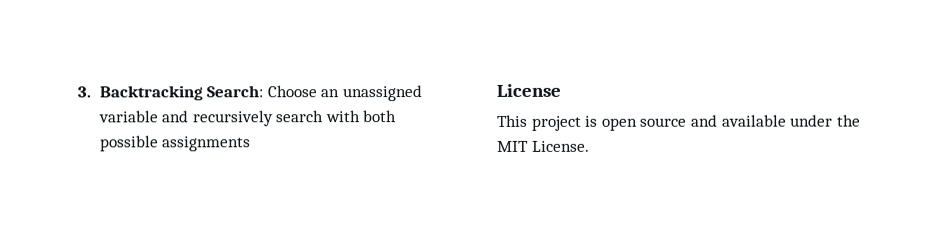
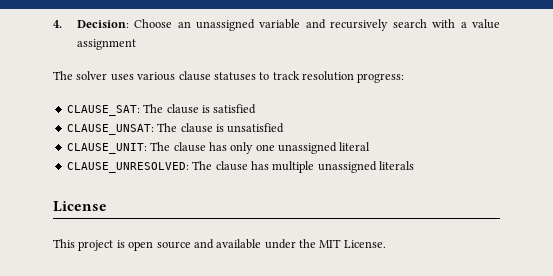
- 3. Backtracking Search: Choose an unassigned variable and recursively search with both possible assignments
+ 4. Decision: Choose an unassigned variable and recursively search with a value assignment
+ The solver uses various clause statuses to track resolution progress:
+ CLAUSE_SAT: The clause is satisfied
+ CLAUSE_UNSAT: The clause is unsatisfied
+ CLAUSE_UNIT: The clause has only one unassigned literal
+ CLAUSE_UNRESOLVED: The clause has multiple unassigned literals

